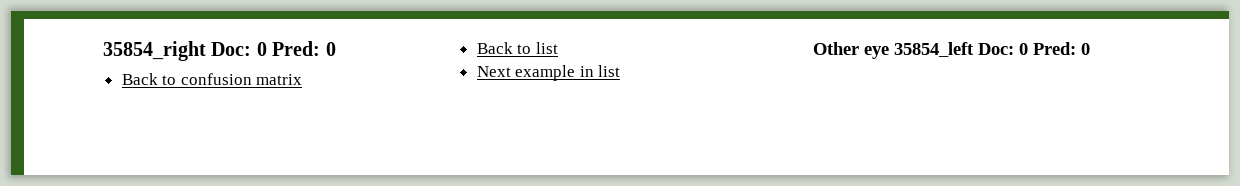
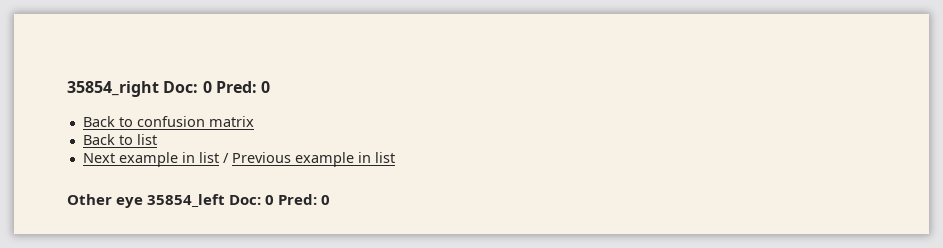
- Next example in list
+ Next example in list / Previous example in list

